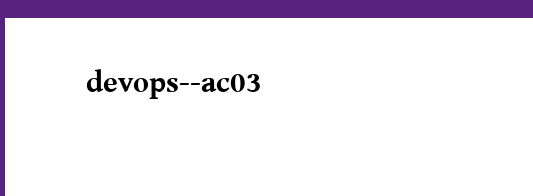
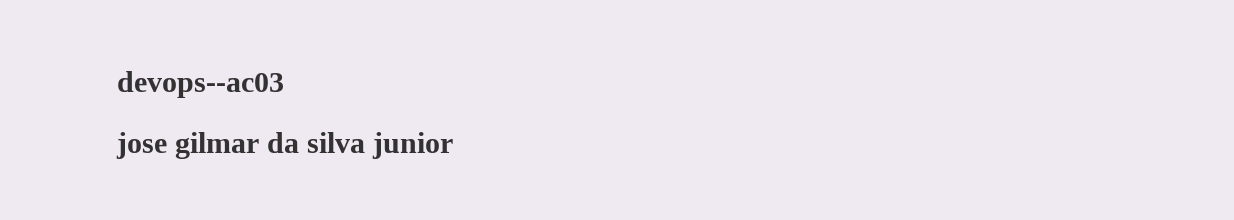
+ jose gilmar da silva junior

